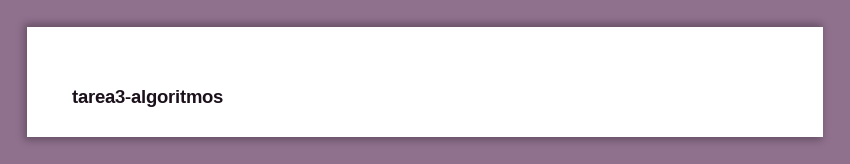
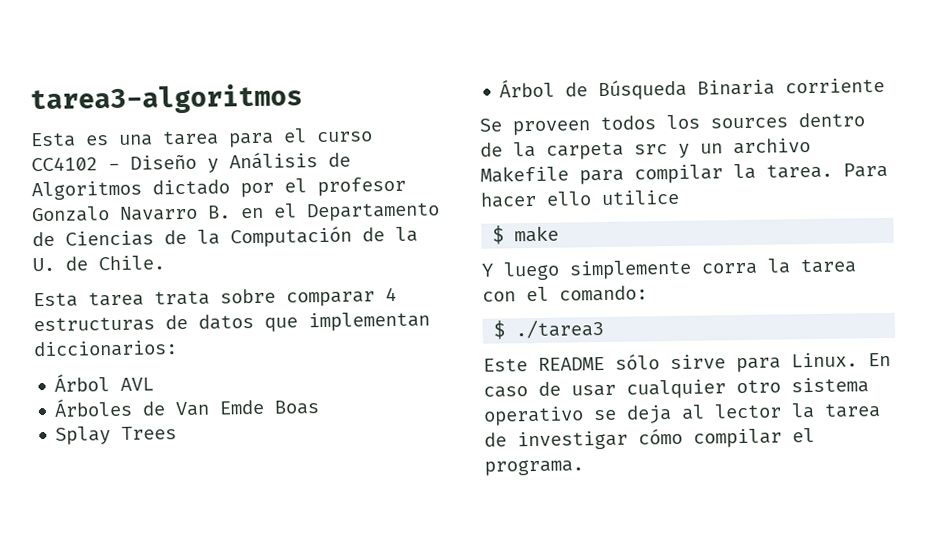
+ Esta es una tarea para el curso CC4102 - Diseño y Análisis de Algoritmos dictado por el profesor Gonzalo Navarro B. en el Departamento de Ciencias de la Computación de la U. de Chile.
+ Esta tarea trata sobre comparar 4 estructuras de datos que implementan diccionarios:
+ Árbol AVL
+ Árboles de Van Emde Boas
+ Splay Trees
+ Árbol de Búsqueda Binaria corriente
+ Se proveen todos los sources dentro de la carpeta src y un archivo Makefile para compilar la tarea. Para hacer ello utilice
+ $ make
+ Y luego simplemente corra la tarea con el comando:
+ $ ./tarea3
+ Este README sólo sirve para Linux. En caso de usar cualquier otro sistema operativo se deja al lector la tarea de investigar cómo compilar el programa.

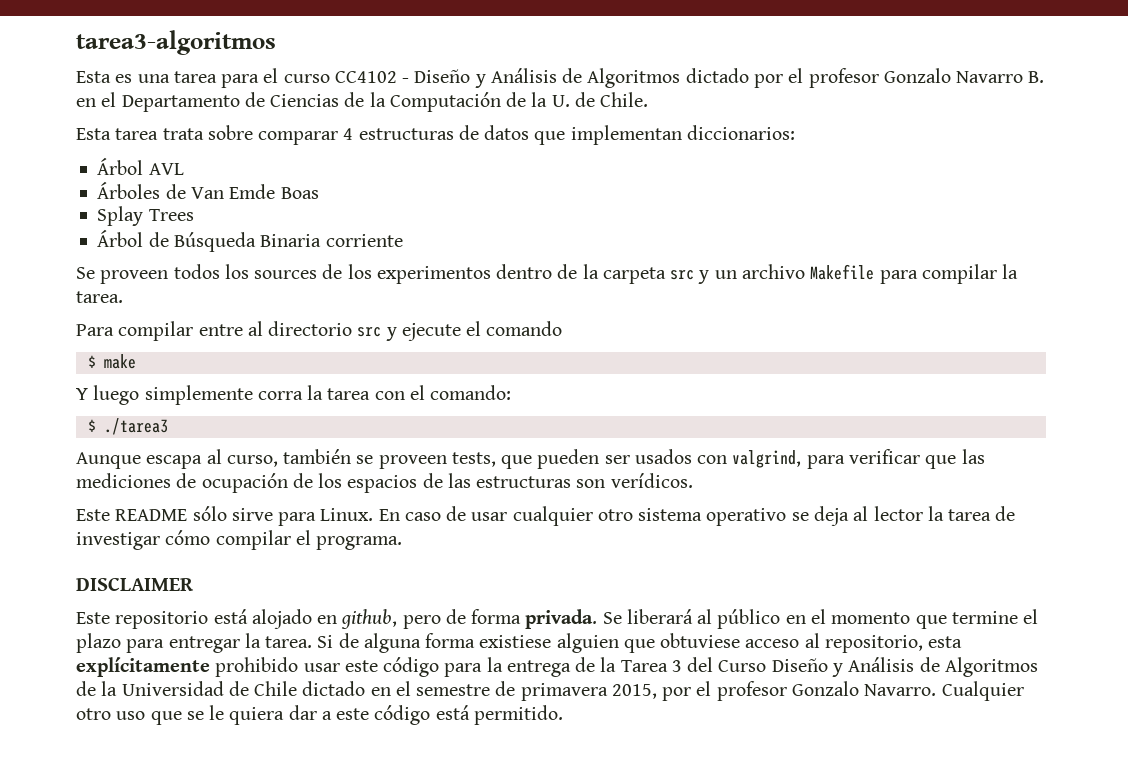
- Se proveen todos los sources dentro de la carpeta src y un archivo Makefile para compilar la tarea. Para hacer ello utilice
+ Se proveen todos los sources de los experimentos dentro de la carpeta src y un archivo Makefile para compilar la tarea.
+ Para compilar entre al directorio src y ejecute el comando
+ Aunque escapa al curso, también se proveen tests, que pueden ser usados con valgrind, para verificar que las mediciones de ocupación de los espacios de las estructuras son verídicos.
+ DISCLAIMER
+ Este repositorio está alojado en github, pero de forma privada. Se liberará al público en el momento que termine el plazo para entregar la tarea. Si de alguna forma existiese alguien que obtuviese acceso al repositorio, esta explícitamente prohibido usar este código para la entrega de la Tarea 3 del Curso Diseño y Análisis de Algoritmos de la Universidad de Chile dictado en el semestre de primavera 2015, por el profesor Gonzalo Navarro. Cualquier otro uso que se le quiera dar a este código está permitido.

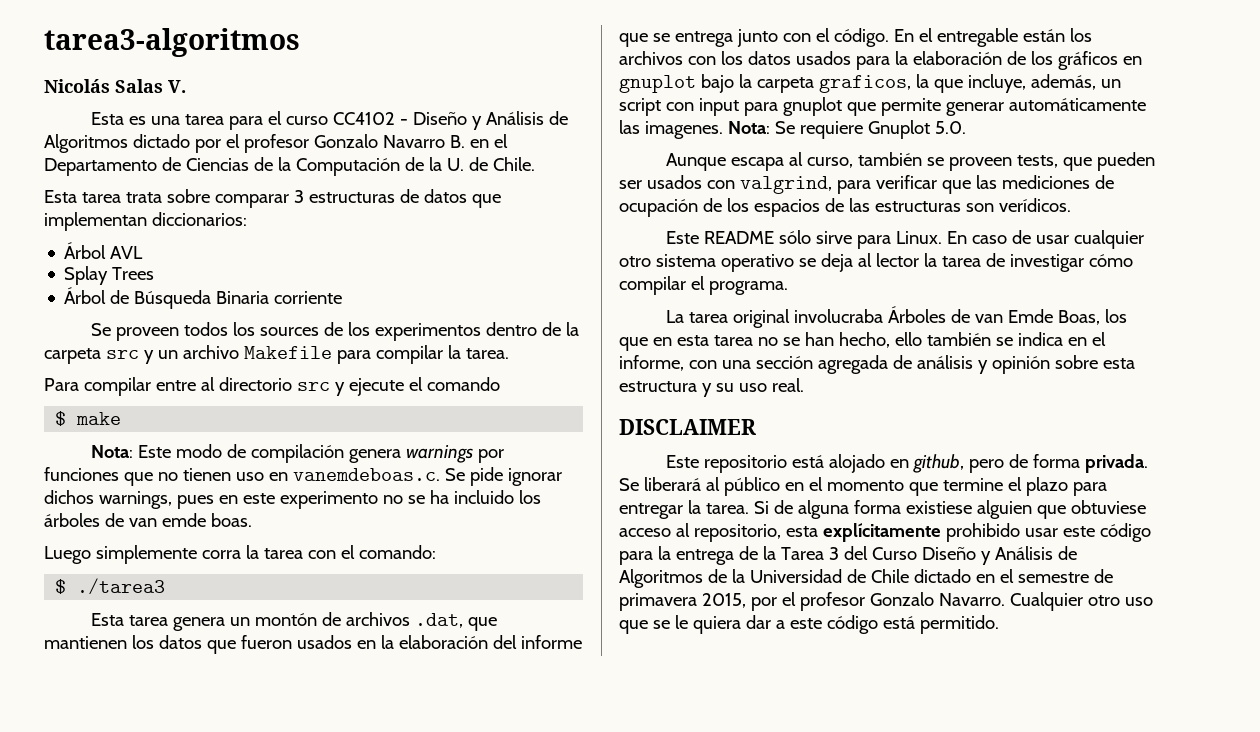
+ Nicolás Salas V.
- Esta tarea trata sobre comparar 4 estructuras de datos que implementan diccionarios:
+ Esta tarea trata sobre comparar 3 estructuras de datos que implementan diccionarios:
- Árboles de Van Emde Boas
- Y luego simplemente corra la tarea con el comando:
+ Nota: Este modo de compilación genera warnings por funciones que no tienen uso en vanemdeboas.c. Se pide ignorar dichos warnings, pues en este experimento no se ha incluido los árboles de van emde boas.
+ Luego simplemente corra la tarea con el comando:
+ Esta tarea genera un montón de archivos .dat, que mantienen los datos que fueron usados en la elaboración del informe que se entrega junto con el código. En el entregable están los archivos con los datos usados para la elaboración de los gráficos en gnuplot bajo la carpeta graficos, la que incluye, además, un script con input para gnuplot que permite generar automáticamente las imagenes. Nota: Se requiere Gnuplot 5.0.
+ La tarea original involucraba Árboles de van Emde Boas, los que en esta tarea no se han hecho, ello también se indica en el informe, con una sección agregada de análisis y opinión sobre esta estructura y su uso real.

